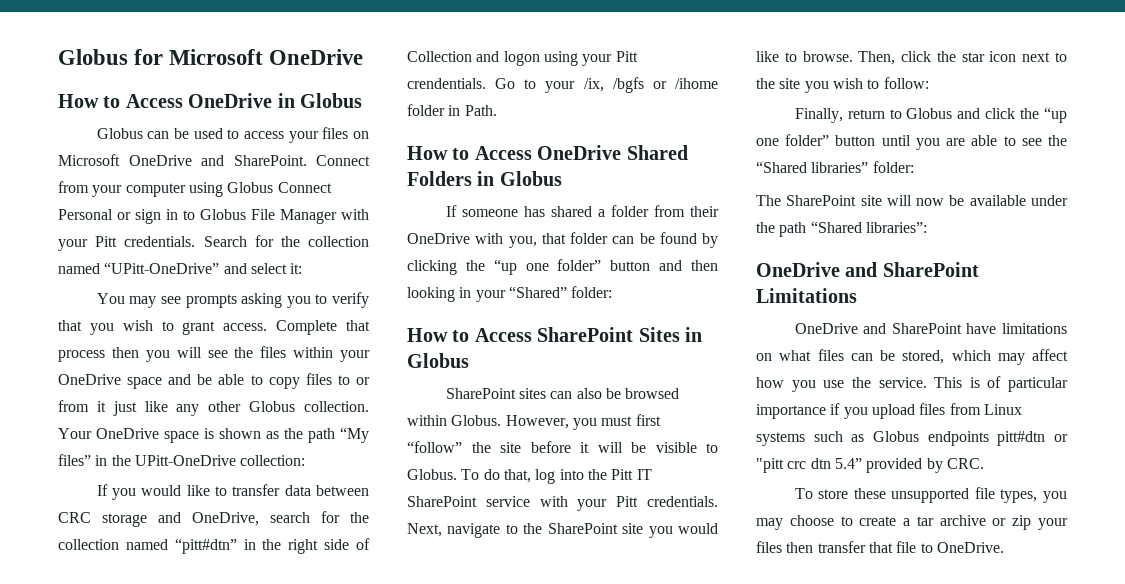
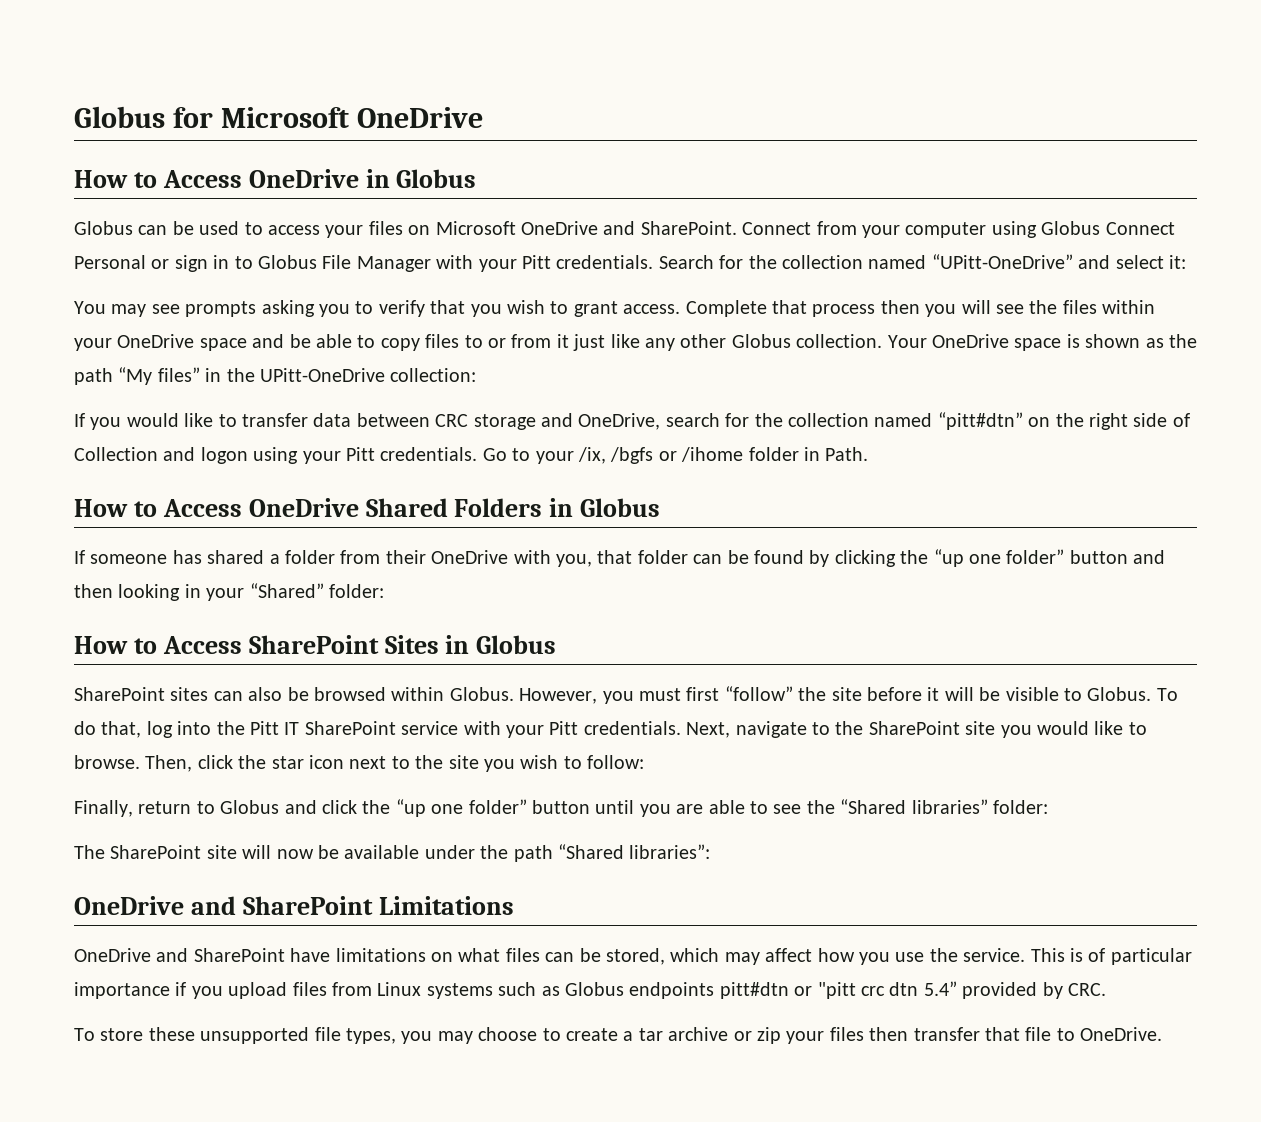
- If you would like to transfer data between CRC storage and OneDrive, search for the collection named “pitt#dtn” in the right side of Collection and logon using your Pitt crendentials.
+ If you would like to transfer data between CRC storage and OneDrive, search for the collection named “pitt#dtn” on the right side of Collection and logon using your Pitt credentials.

